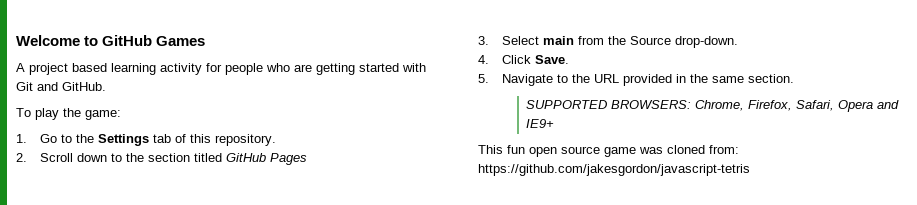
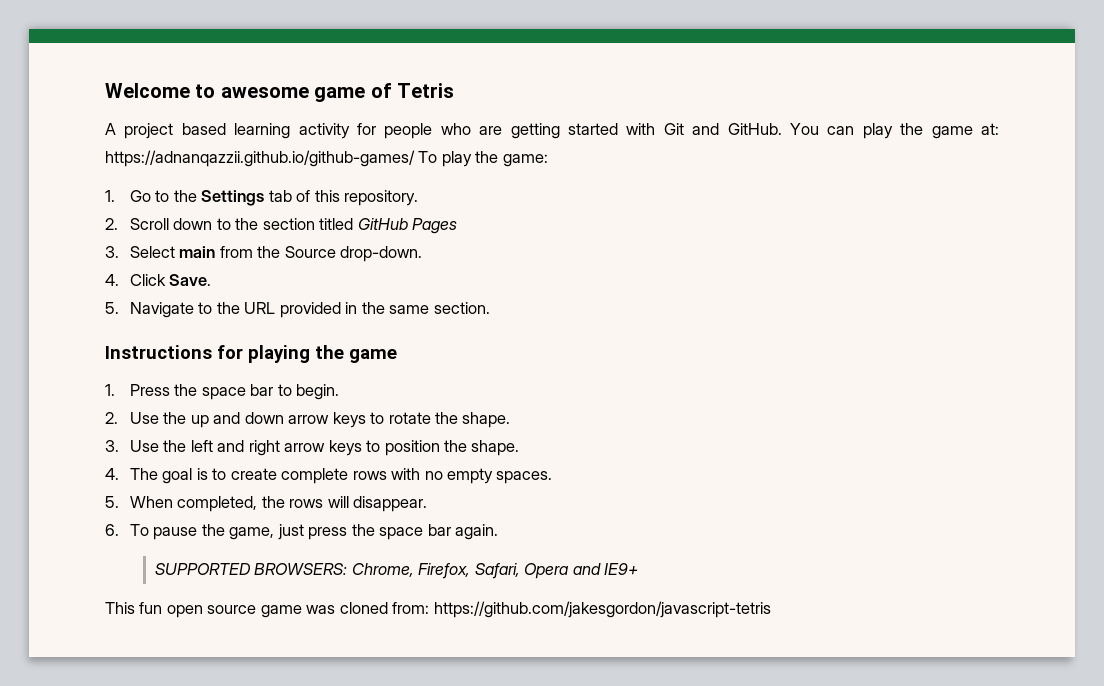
- Welcome to GitHub Games
+ Welcome to awesome game of Tetris
- A project based learning activity for people who are getting started with Git and GitHub.
- To play the game:
+ A project based learning activity for people who are getting started with Git and GitHub. You can play the game at: https://adnanqazzii.github.io/github-games/ To play the game:
+ Instructions for playing the game
+ 1. Press the space bar to begin.
+ 2. Use the up and down arrow keys to rotate the shape.
+ 3. Use the left and right arrow keys to position the shape.
+ 4. The goal is to create complete rows with no empty spaces.
+ 5. When completed, the rows will disappear.
+ 6. To pause the game, just press the space bar again.

